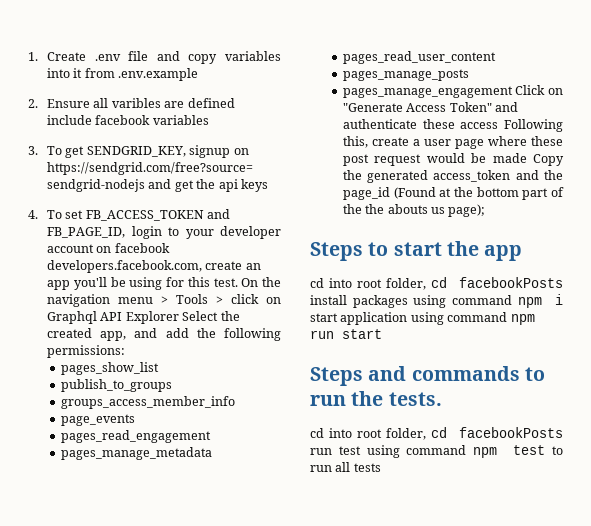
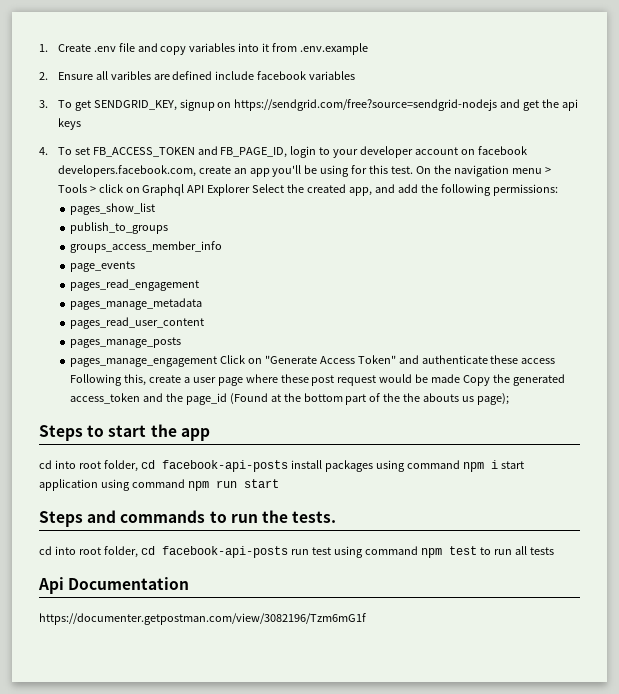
- cd into root folder, cd facebookPosts install packages using command npm i start application using command npm run start
+ cd into root folder, cd facebook-api-posts install packages using command npm i start application using command npm run start
- cd into root folder, cd facebookPosts run test using command npm test to run all tests
+ cd into root folder, cd facebook-api-posts run test using command npm test to run all tests
+ Api Documentation
+ https://documenter.getpostman.com/view/3082196/Tzm6mG1f

